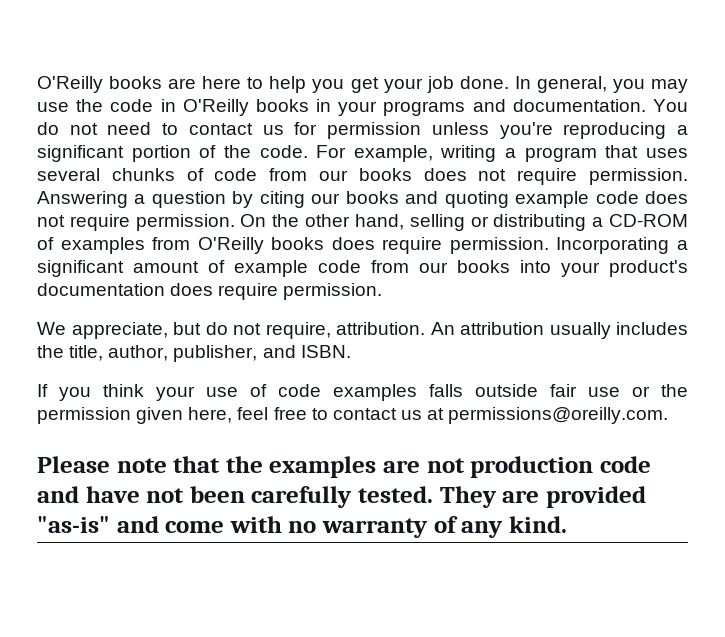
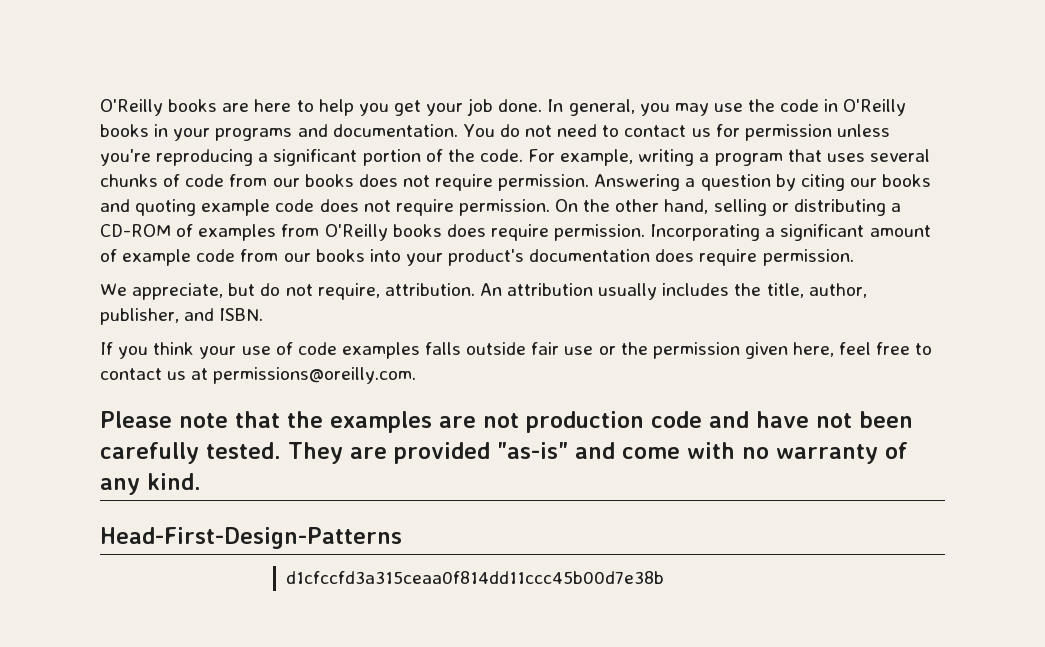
+ Head-First-Design-Patterns
+ d1cfccfd3a315ceaa0f814dd11ccc45b00d7e38b

